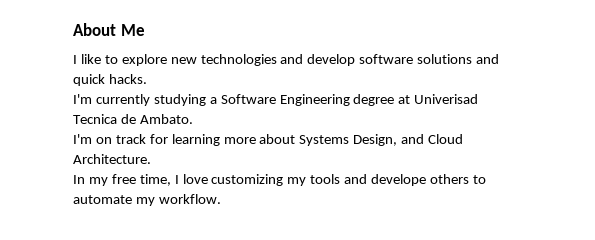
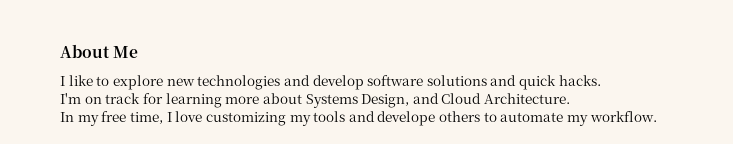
- I'm currently studying a Software Engineering degree at Univerisad Tecnica de Ambato.

